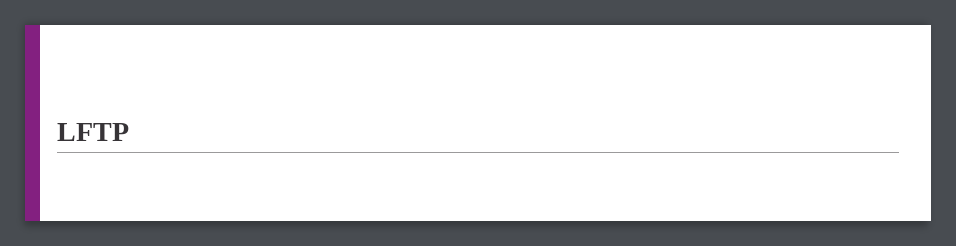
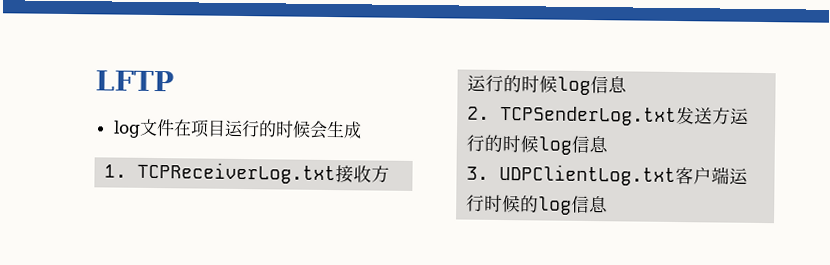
+ log文件在项目运行的时候会生成
+ 1. TCPReceiverLog.txt接收方运行的时候log信息
+ 2. TCPSenderLog.txt发送方运行的时候log信息
+ 3. UDPClientLog.txt客户端运行时候的log信息

